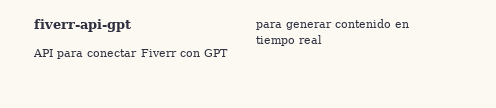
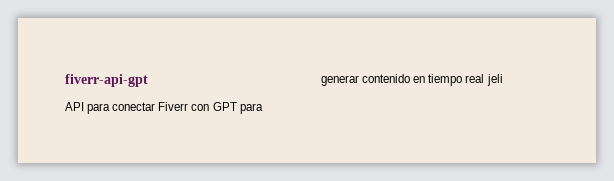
- API para conectar Fiverr con GPT para generar contenido en tiempo real
+ API para conectar Fiverr con GPT para generar contenido en tiempo real jeli

